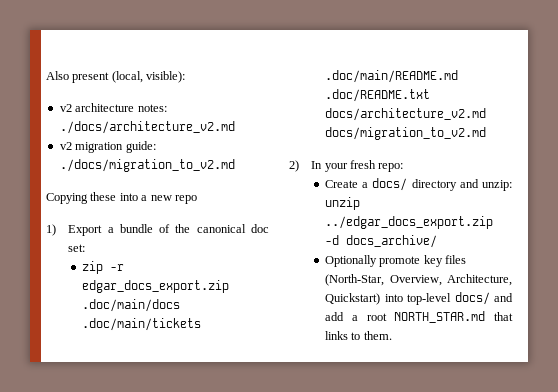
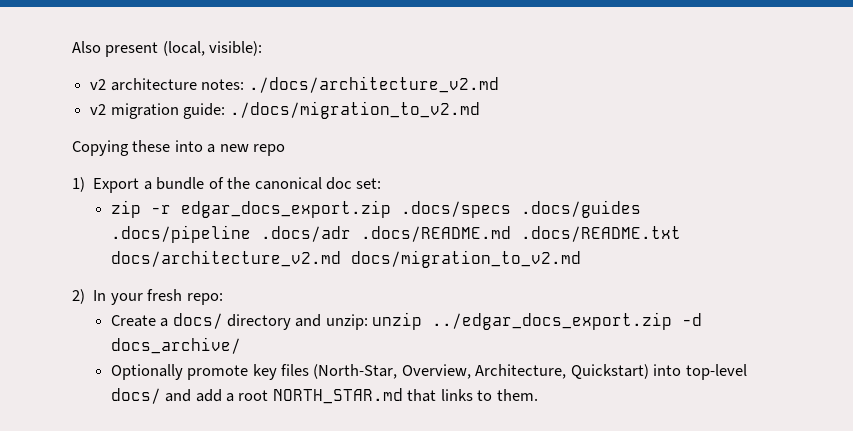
- zip -r edgar_docs_export.zip .doc/main/docs .doc/main/tickets .doc/main/README.md .doc/README.txt docs/architecture_v2.md docs/migration_to_v2.md
+ zip -r edgar_docs_export.zip .docs/specs .docs/guides .docs/pipeline .docs/adr .docs/README.md .docs/README.txt docs/architecture_v2.md docs/migration_to_v2.md

